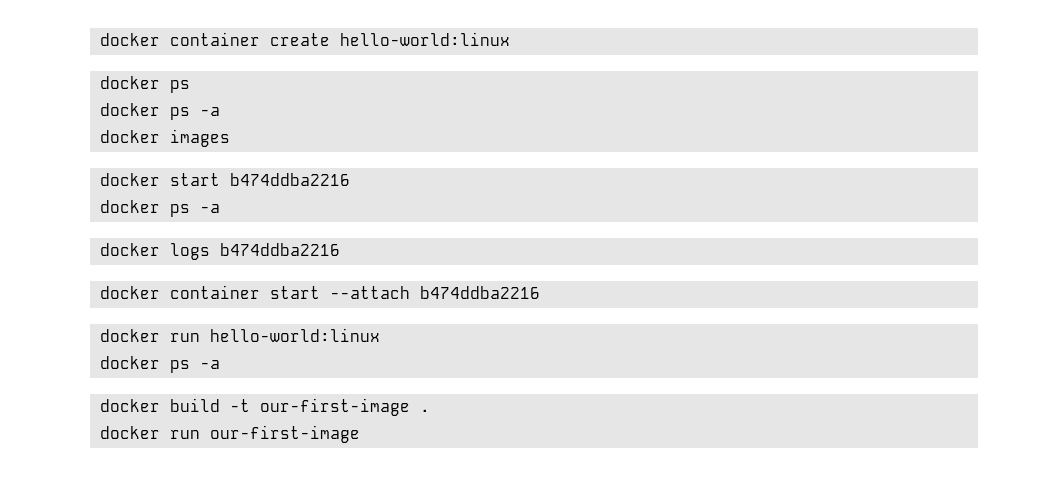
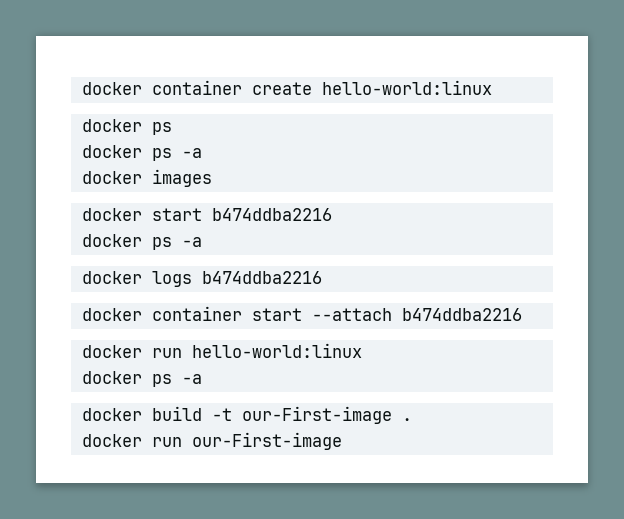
- docker build -t our-first-image .
+ docker build -t our-First-image .
- docker run our-first-image
+ docker run our-First-image

